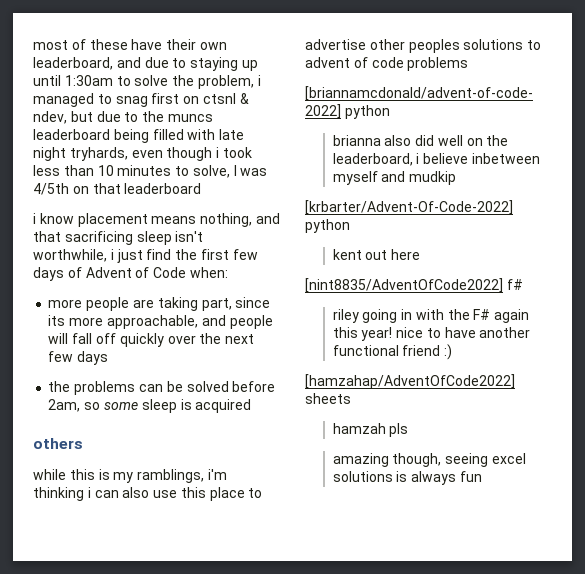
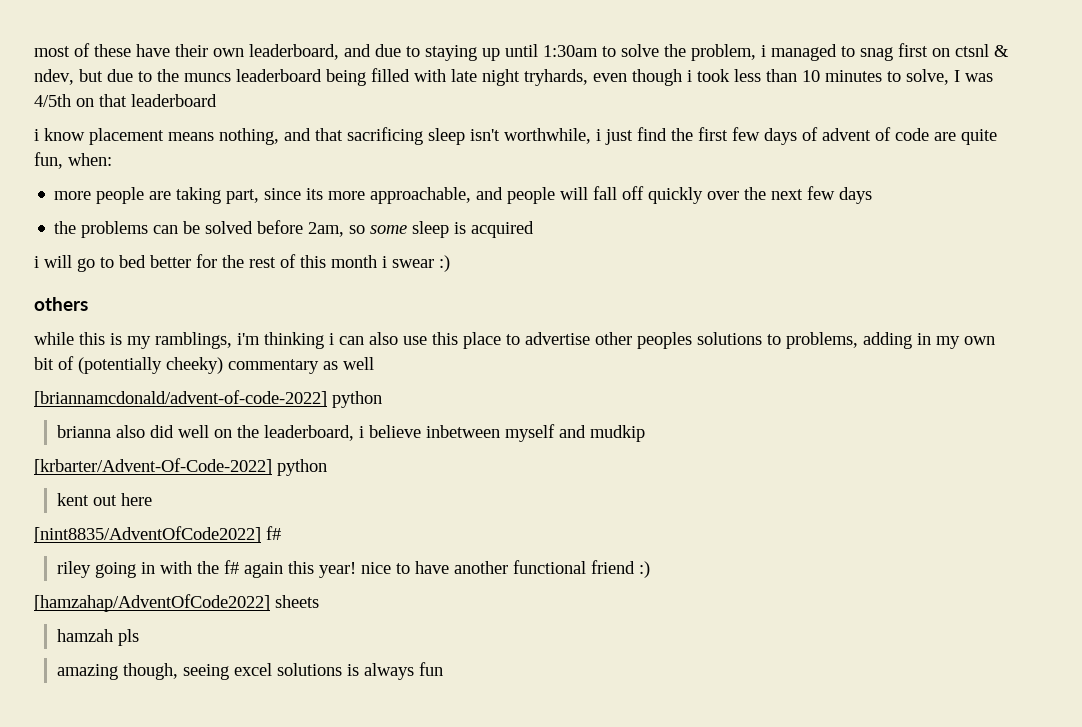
- i know placement means nothing, and that sacrificing sleep isn't worthwhile, i just find the first few days of Advent of Code when:
+ i know placement means nothing, and that sacrificing sleep isn't worthwhile, i just find the first few days of advent of code are quite fun, when:
+ i will go to bed better for the rest of this month i swear :)
- while this is my ramblings, i'm thinking i can also use this place to advertise other peoples solutions to advent of code problems
+ while this is my ramblings, i'm thinking i can also use this place to advertise other peoples solutions to problems, adding in my own bit of (potentially cheeky) commentary as well
- riley going in with the F# again this year! nice to have another functional friend :)
+ riley going in with the f# again this year! nice to have another functional friend :)

